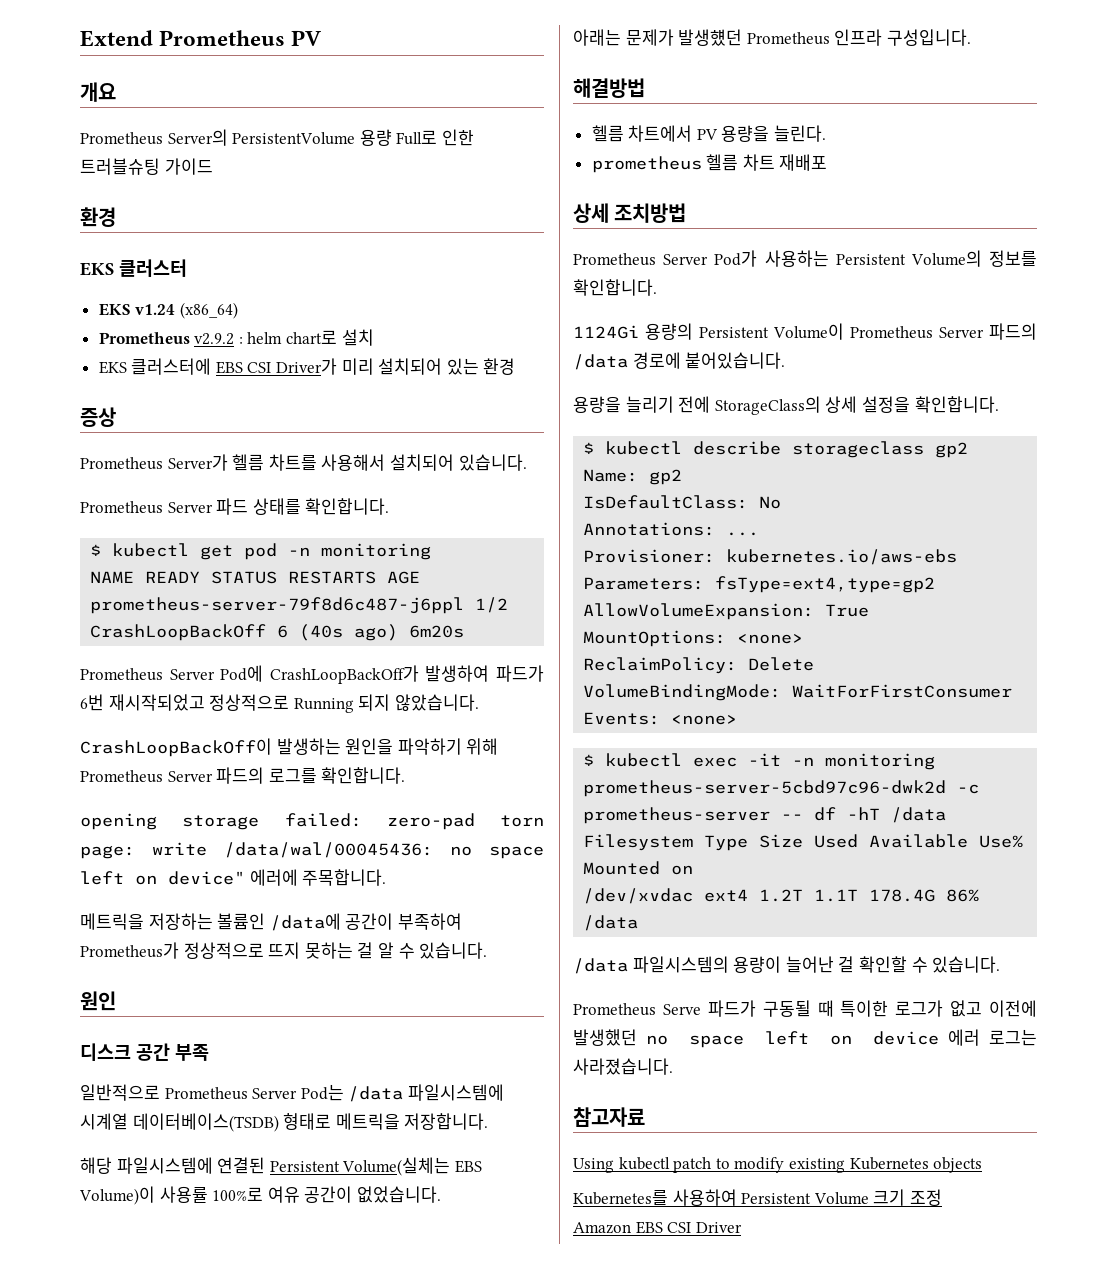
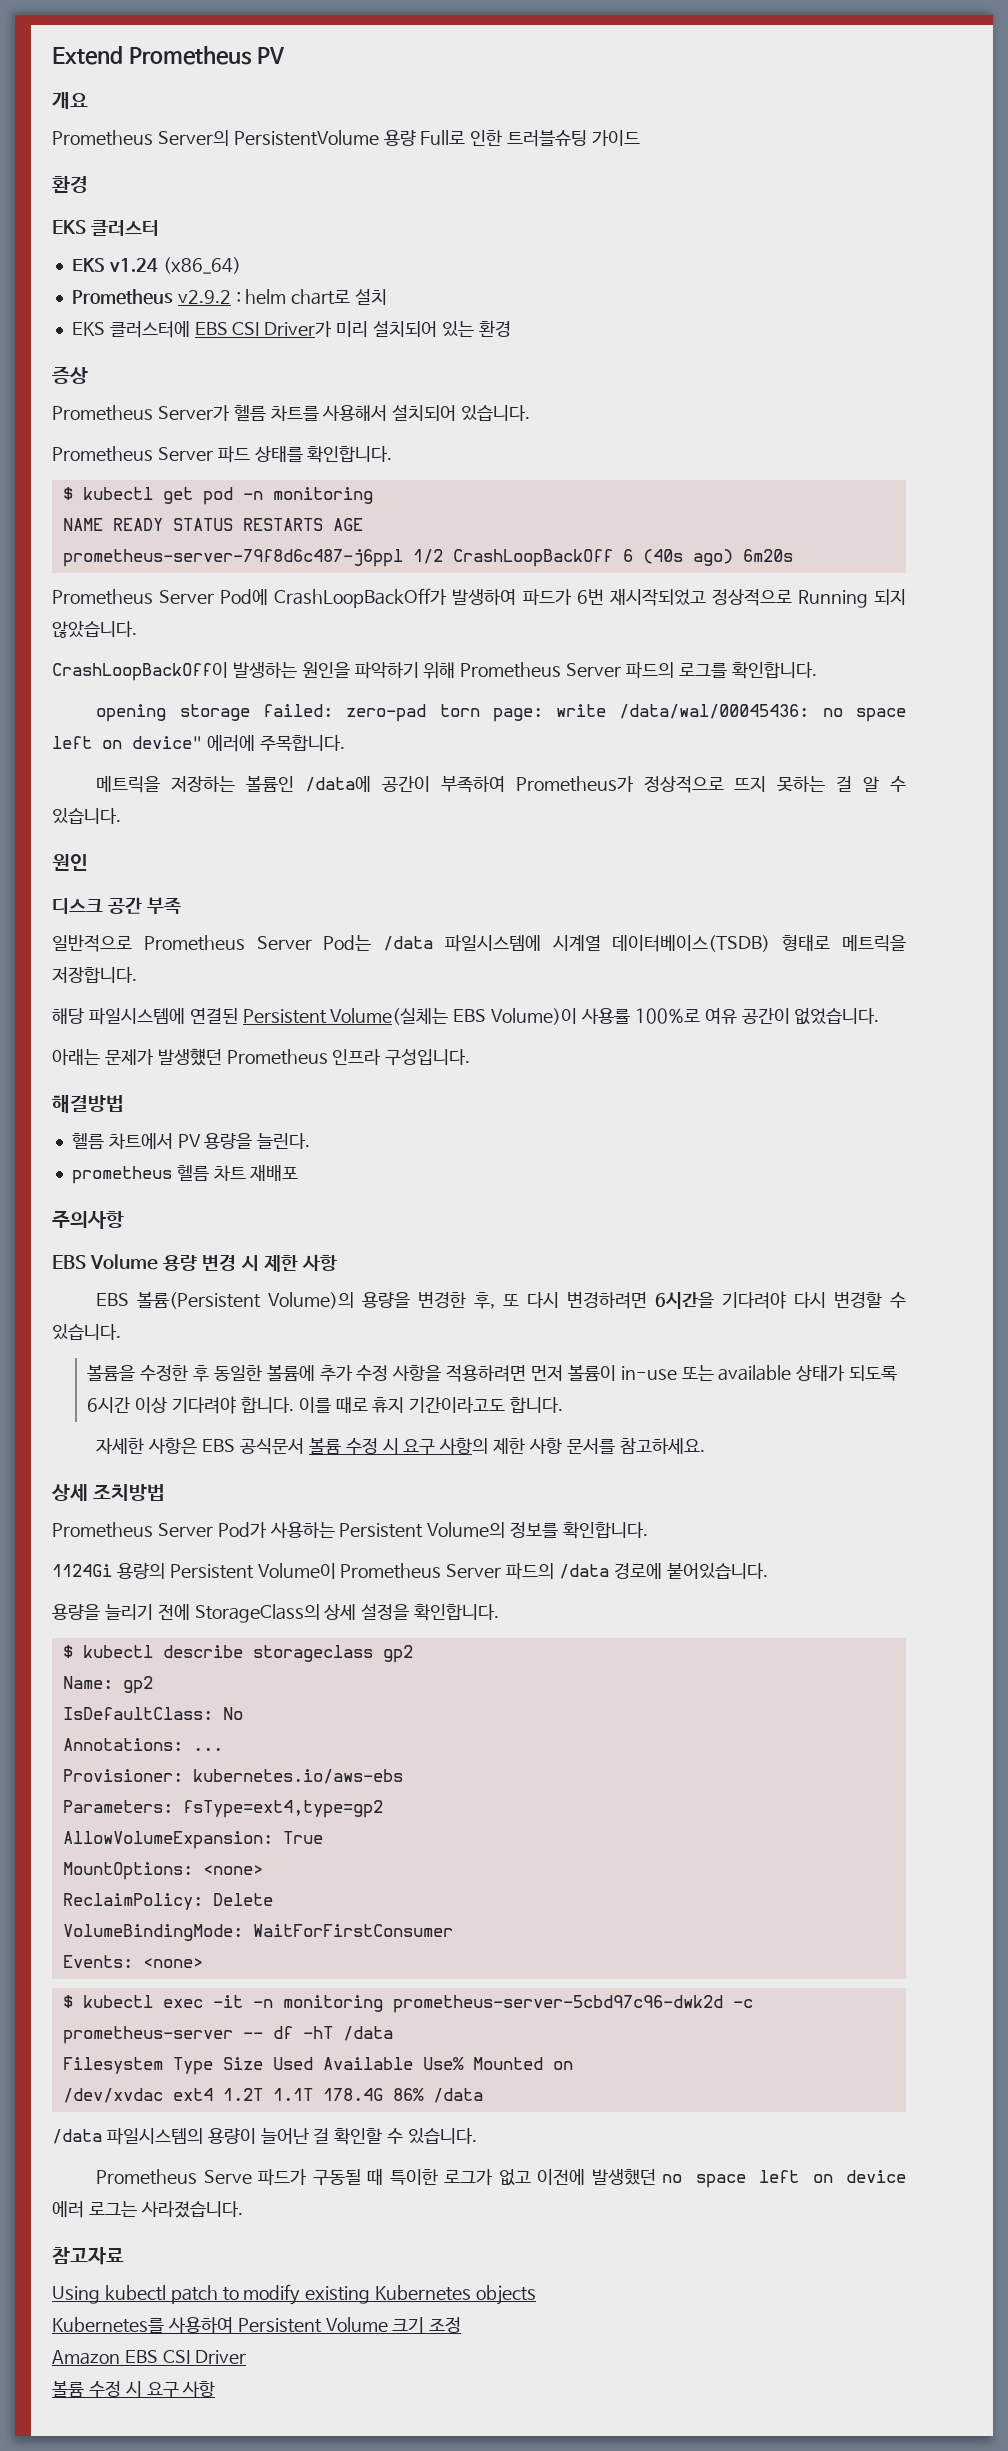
+ 주의사항
+ EBS Volume 용량 변경 시 제한 사항
+ EBS 볼륨(Persistent Volume)의 용량을 변경한 후, 또 다시 변경하려면 6시간을 기다려야 다시 변경할 수 있습니다.
+ 볼륨을 수정한 후 동일한 볼륨에 추가 수정 사항을 적용하려면 먼저 볼륨이 in-use 또는 available 상태가 되도록 6시간 이상 기다려야 합니다. 이를 때로 휴지 기간이라고도 합니다.
+ 자세한 사항은 EBS 공식문서 볼륨 수정 시 요구 사항의 제한 사항 문서를 참고하세요.
+ 볼륨 수정 시 요구 사항

